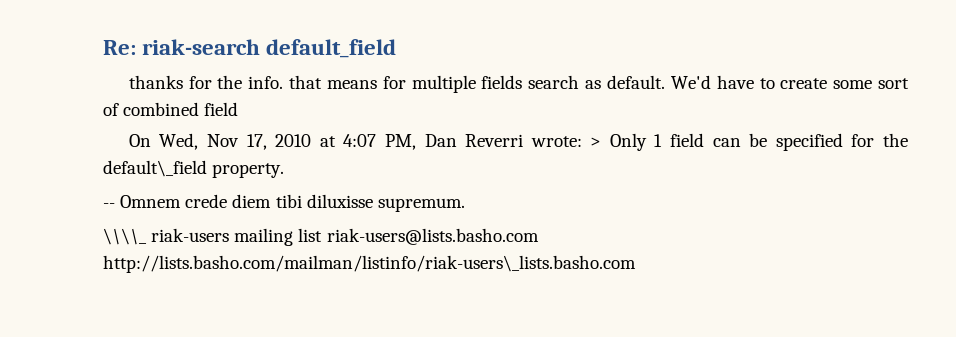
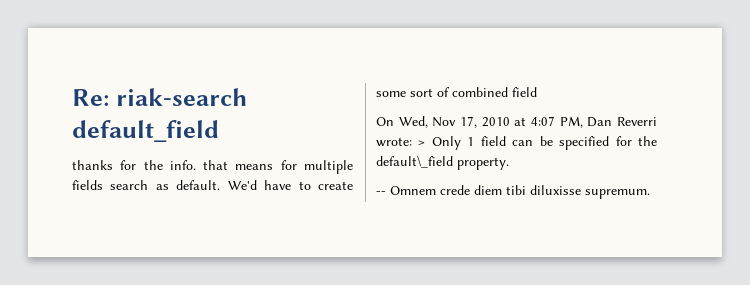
- \\\\_ riak-users mailing list riak-users@lists.basho.com http://lists.basho.com/mailman/listinfo/riak-users\_lists.basho.com

